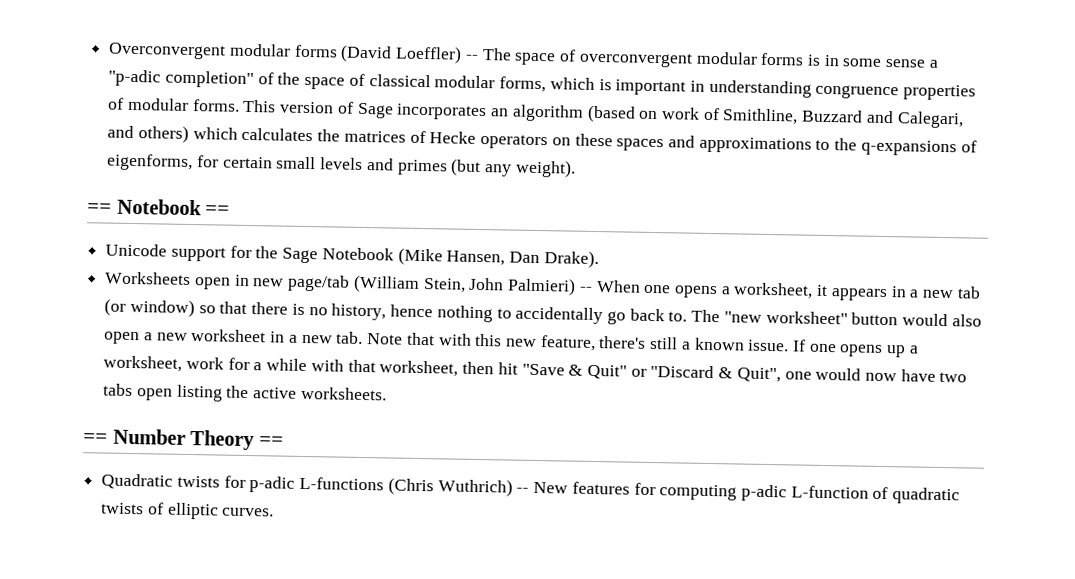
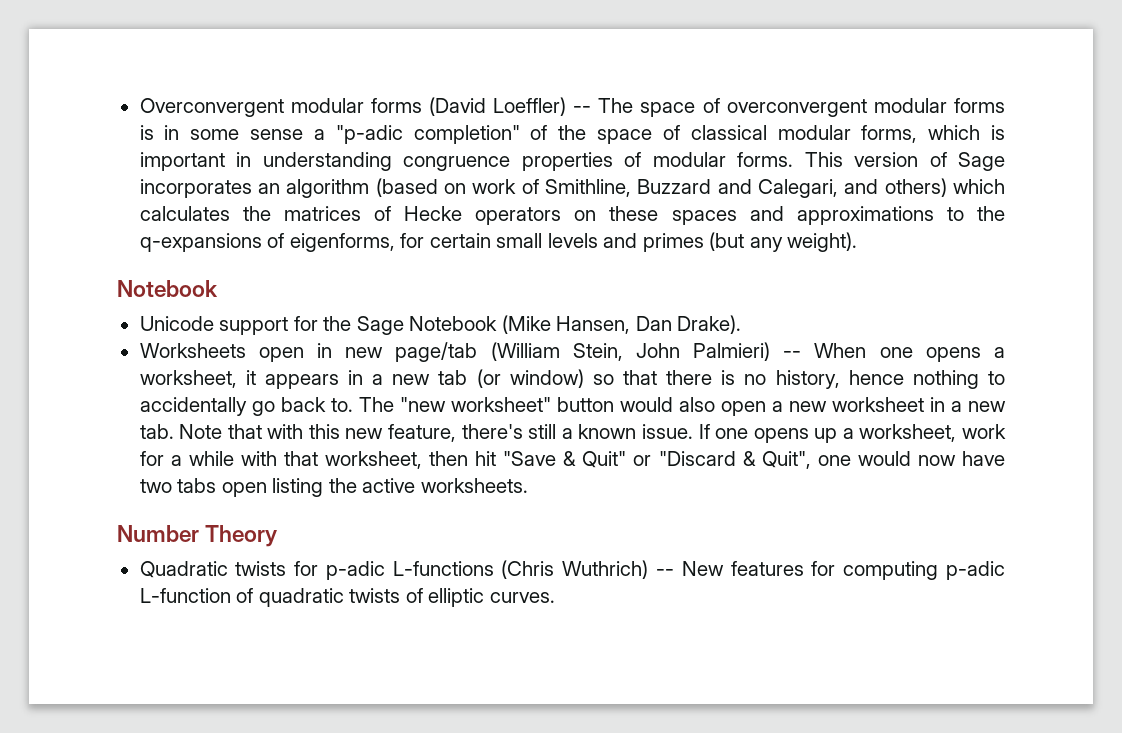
  This version of Sage incorporates an algorithm (based on work of Smithline, Buzzard and Calegari, and others) which calculates the matrices of Hecke operators on these spaces and approximations to the q-expansions of eigenforms, for certain small levels and primes (but any weight).
- == Notebook ==
+ Notebook
- == Number Theory ==
+ Number Theory

